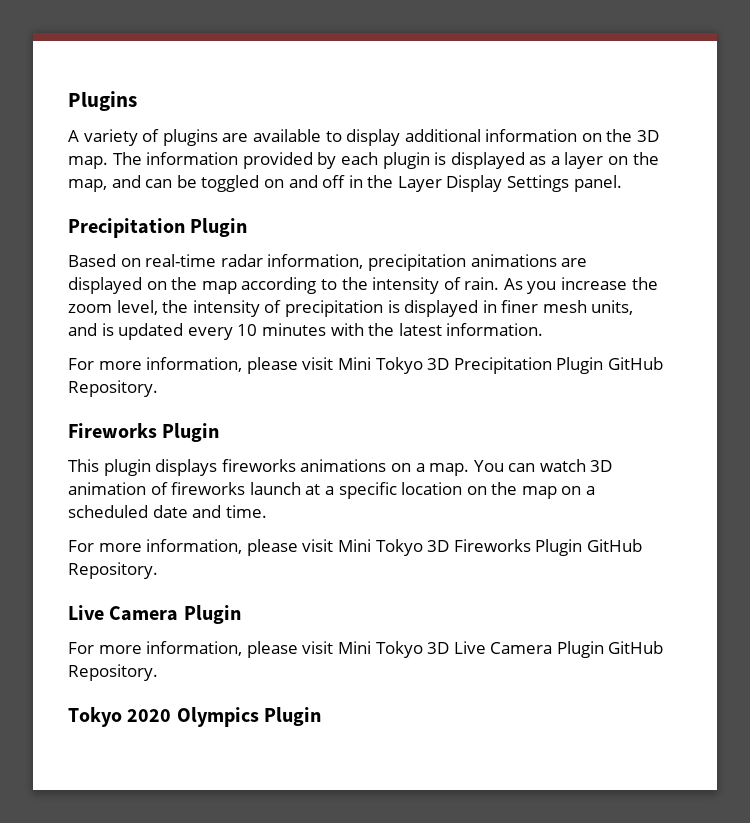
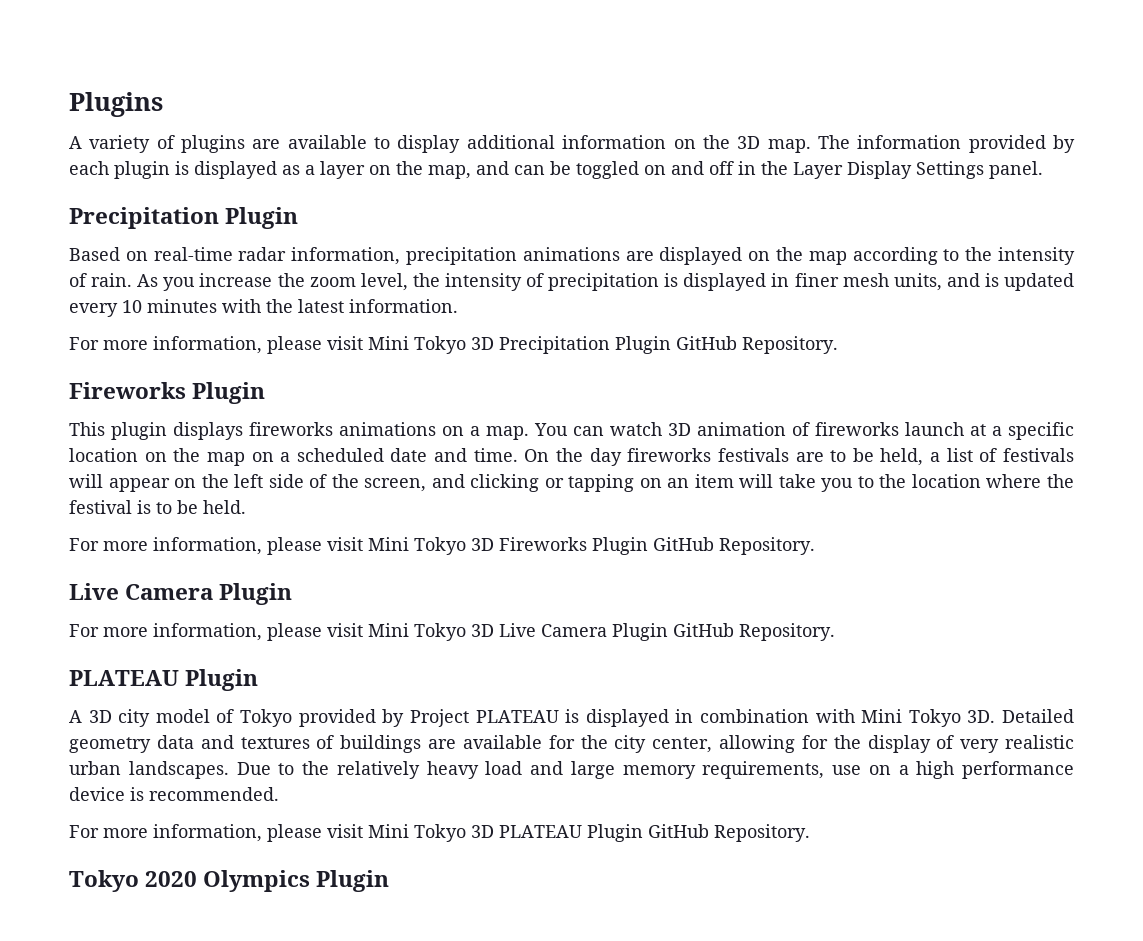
+ On the day fireworks festivals are to be held, a list of festivals will appear on the left side of the screen, and clicking or tapping on an item will take you to the location where the festival is to be held.
  For more information, please visit Mini Tokyo 3D Live Camera Plugin GitHub Repository.
+ PLATEAU Plugin
+ A 3D city model of Tokyo provided by Project PLATEAU is displayed in combination with Mini Tokyo 3D. Detailed geometry data and textures of buildings are available for the city center, allowing for the display of very realistic urban landscapes. Due to the relatively heavy load and large memory requirements, use on a high performance device is recommended.
+ For more information, please visit Mini Tokyo 3D PLATEAU Plugin GitHub Repository.

